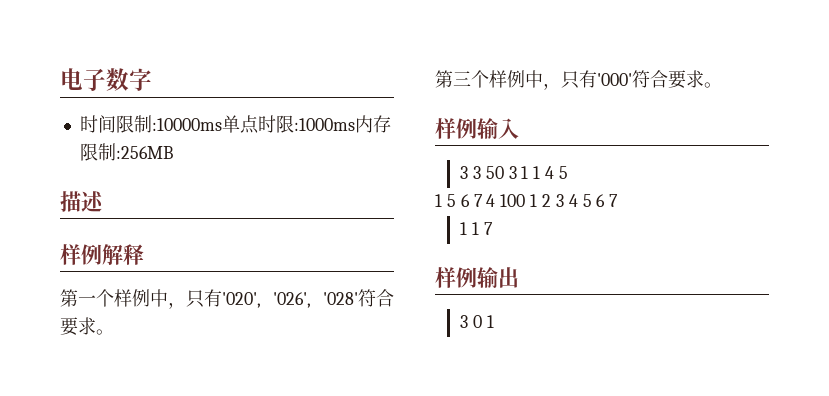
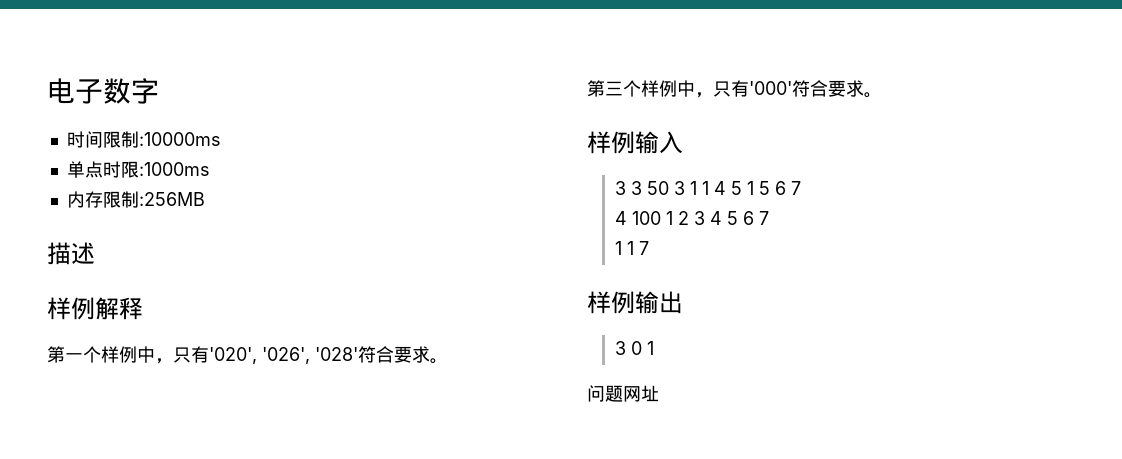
- 时间限制:10000ms单点时限:1000ms内存限制:256MB
+ 时间限制:10000ms
+ 单点时限:1000ms
+ 内存限制:256MB
- 3 3 50 3 1 1 4 5
- 1 5 6 7 4 100 1 2 3 4 5 6 7
+ 3 3 50 3 1 1 4 5 1 5 6 7
+ 4 100 1 2 3 4 5 6 7
+ 问题网址

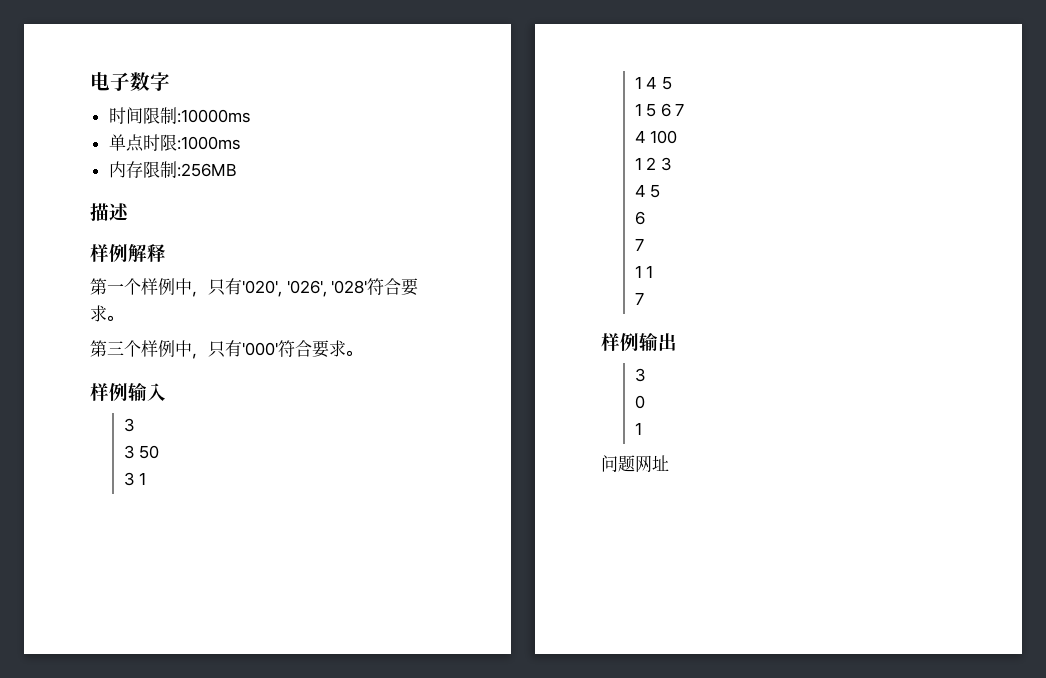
  样例输入
- 3 3 50 3 1 1 4 5 1 5 6 7
+ 3
+ 3 50
+ 3 1
+ 1 4 5
+ 1 5 6 7
- 4 100 1 2 3 4 5 6 7
+ 4 100
+ 1 2 3
+ 4 5
+ 6
+ 7
- 1 1 7
+ 1 1
+ 7
  样例输出
- 3 0 1
+ 3
+ 0
+ 1

